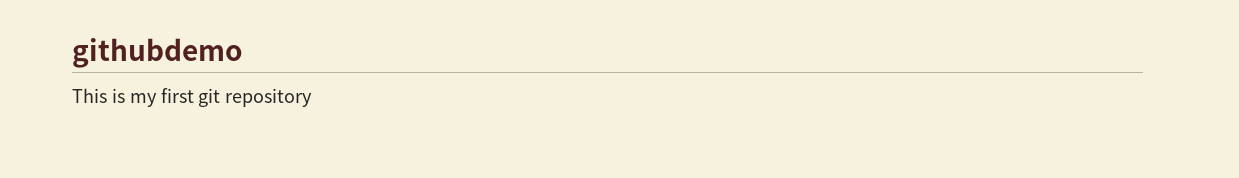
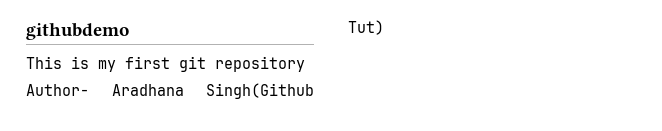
+ Author- Aradhana Singh(Github Tut)

